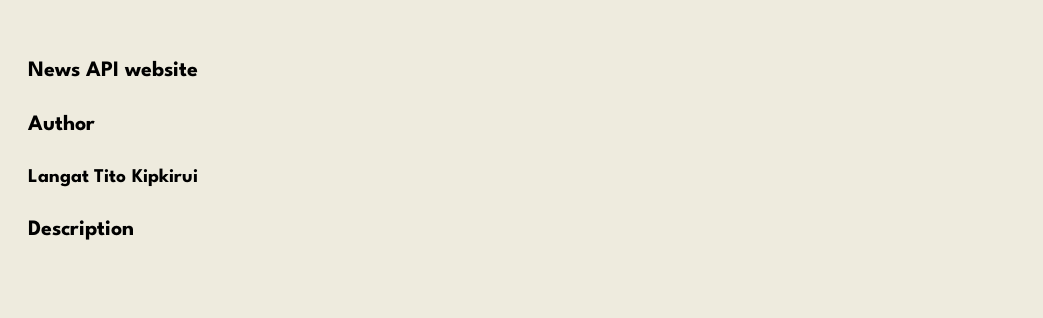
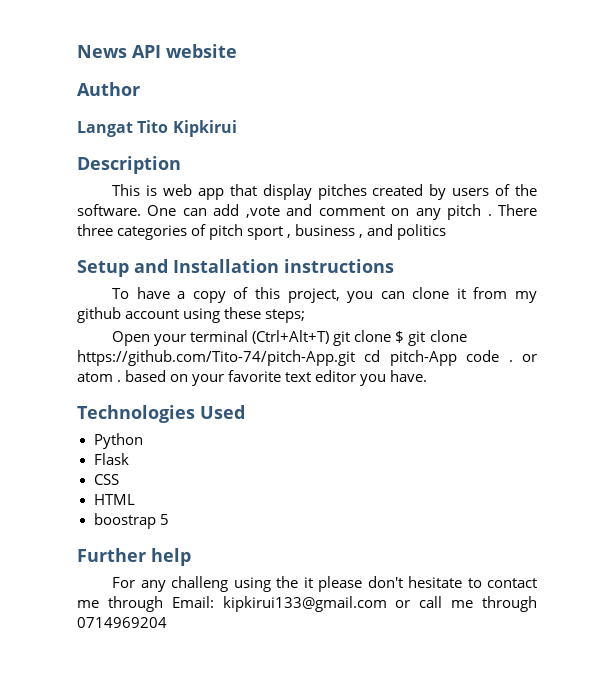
+ This is web app that display pitches created by users of the software. One can add ,vote and comment on any pitch . There three categories of pitch sport , business , and politics
+ Setup and Installation instructions
+ To have a copy of this project, you can clone it from my github account using these steps;
+ Open your terminal (Ctrl+Alt+T) git clone $ git clone https://github.com/Tito-74/pitch-App.git cd pitch-App code . or atom . based on your favorite text editor you have.
+ Technologies Used
+ Python
+ Flask
+ CSS
+ HTML
+ boostrap 5
+ Further help
+ For any challeng using the it please don't hesitate to contact me through Email: kipkirui133@gmail.com or call me through 0714969204

